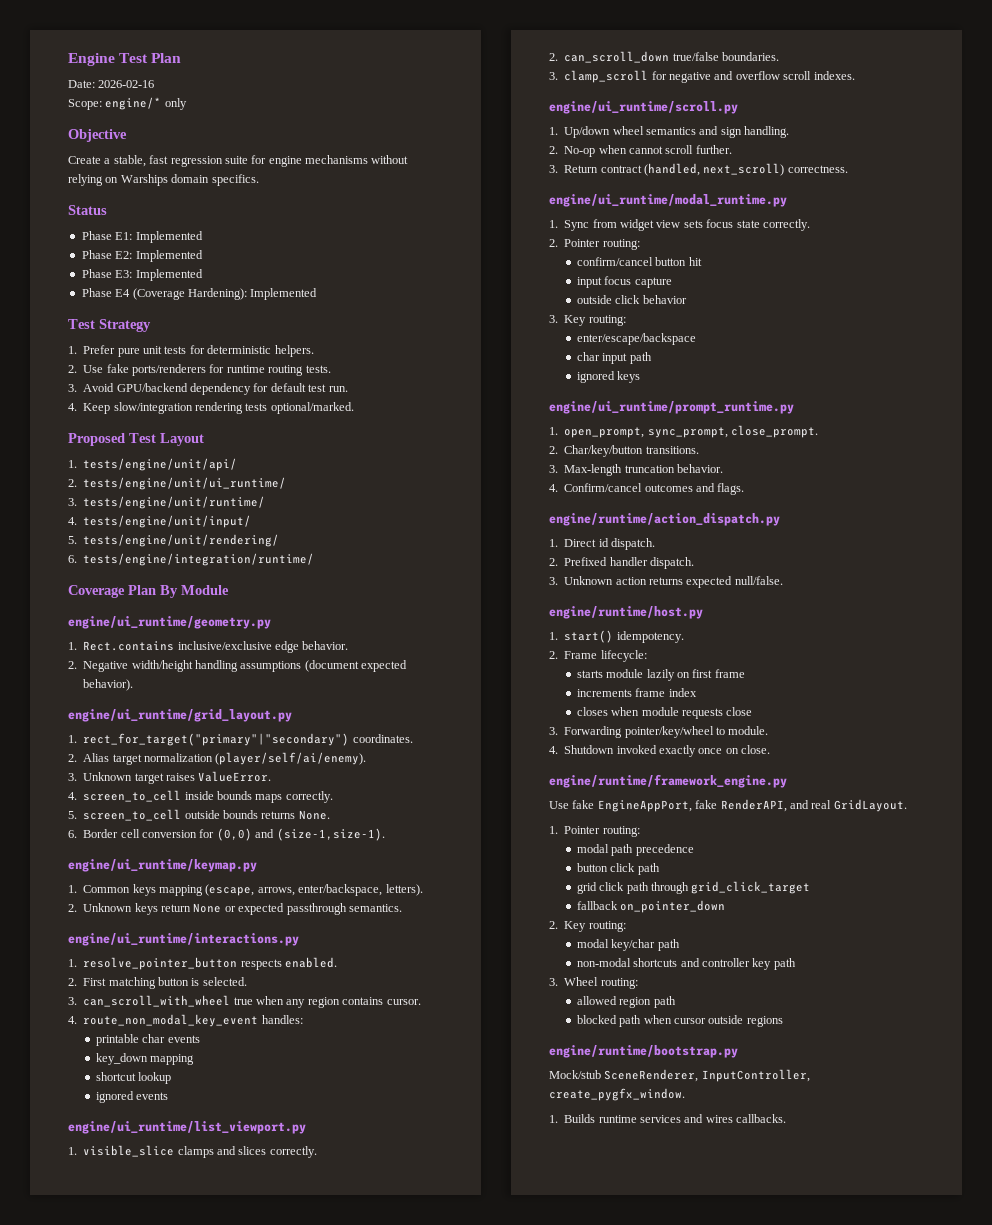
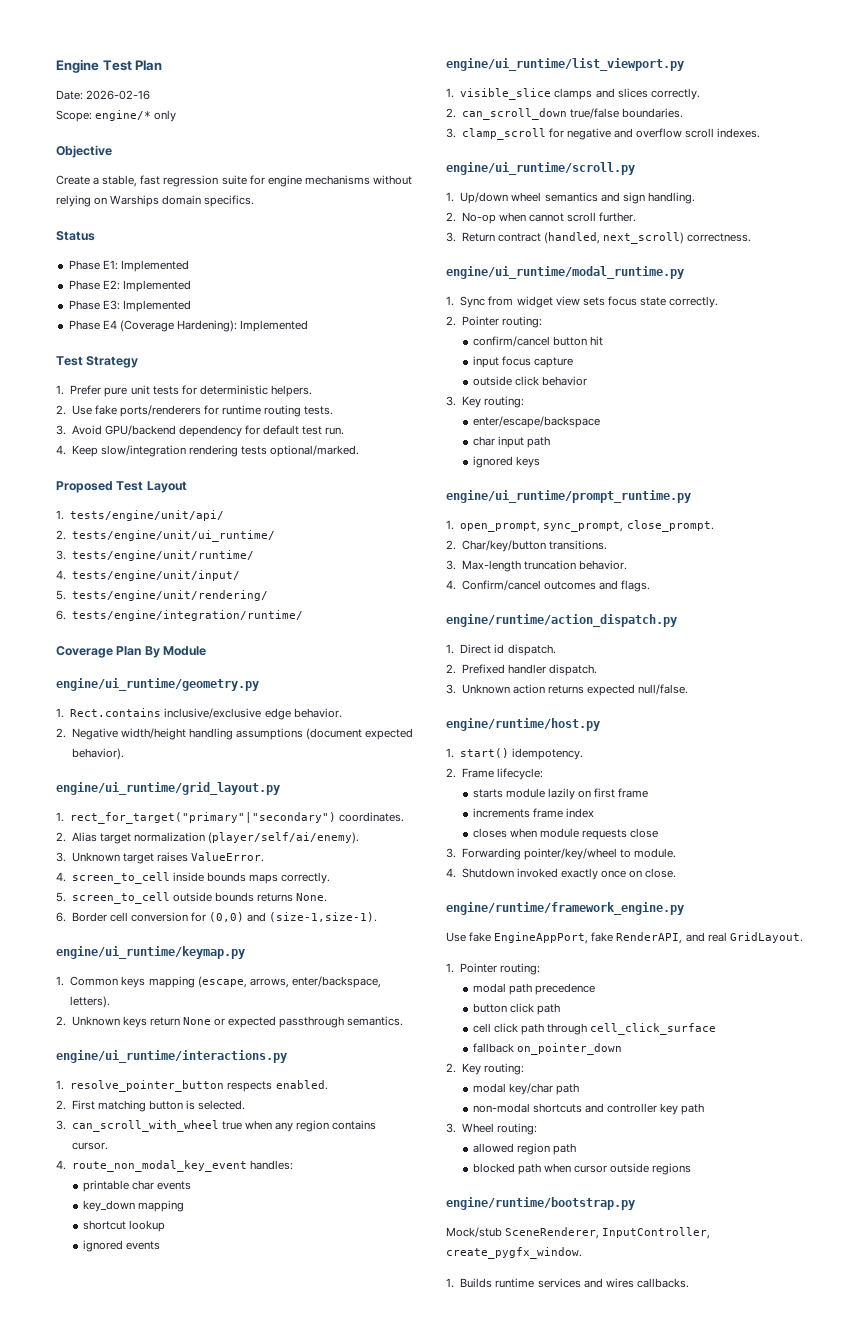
- grid click path through grid_click_target
+ cell click path through cell_click_surface

